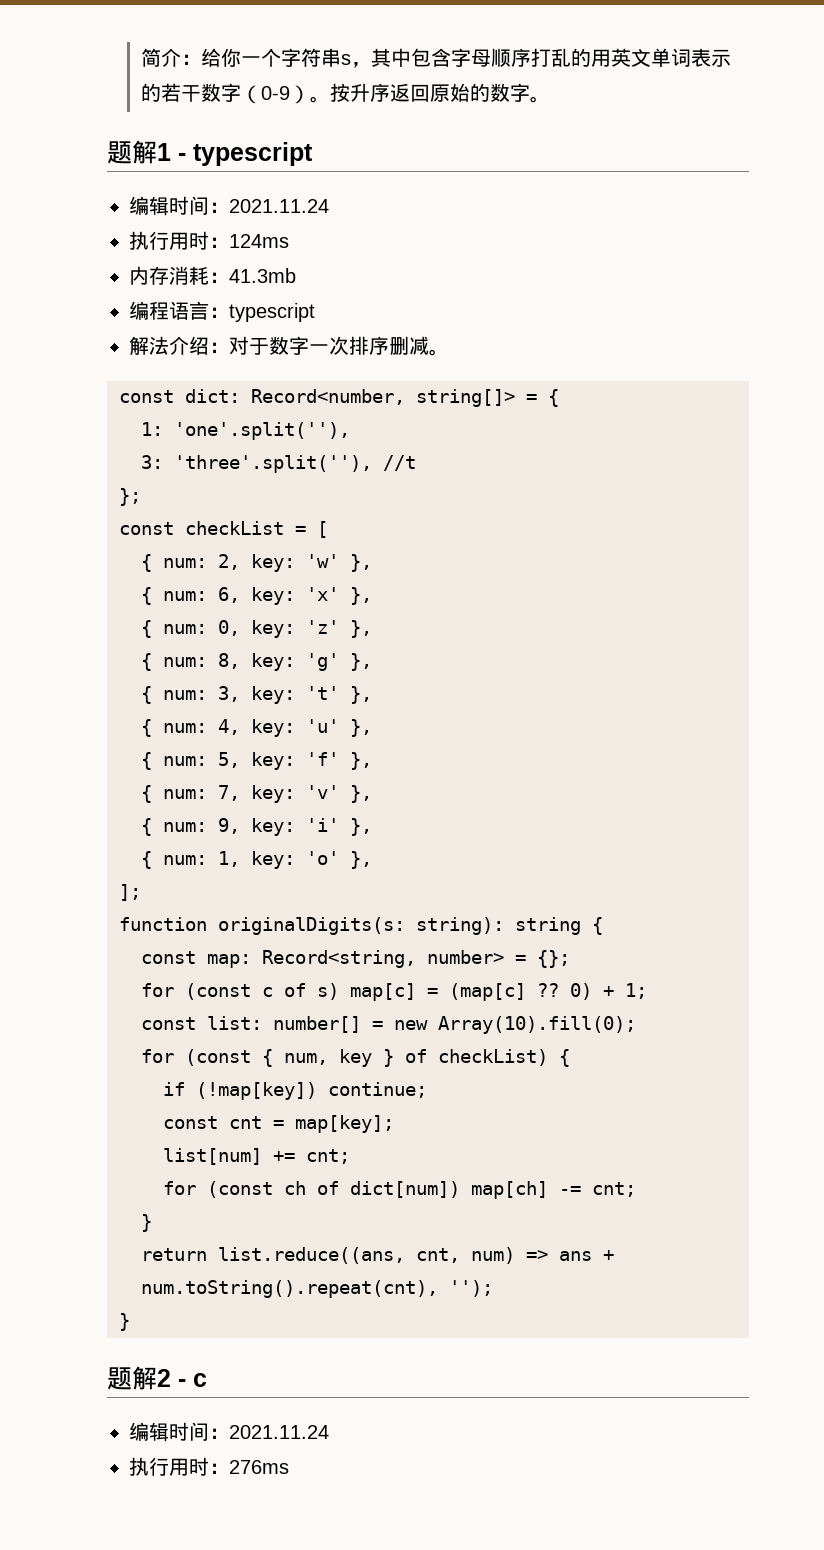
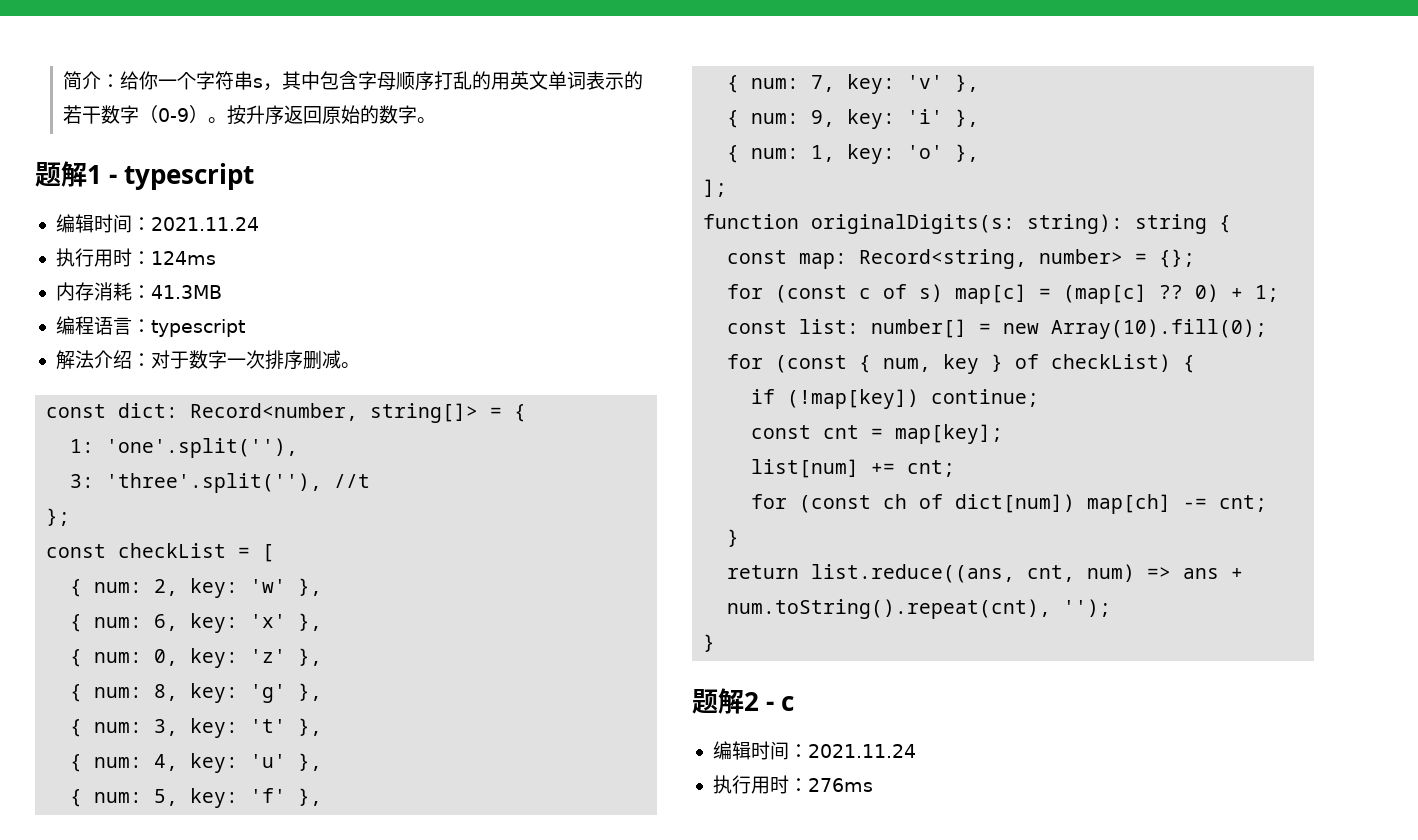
- 内存消耗：41.3mb
+ 内存消耗：41.3MB

